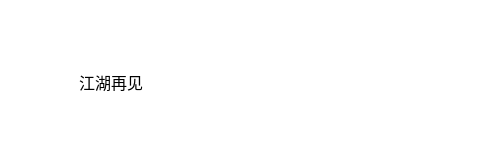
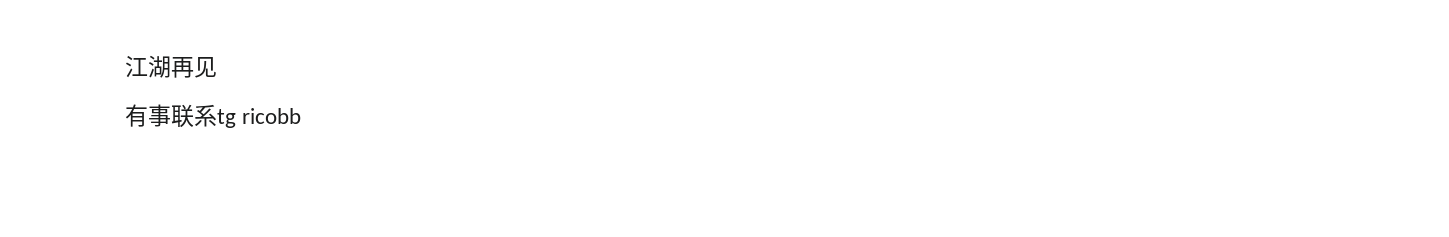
+ 有事联系tg ricobb

